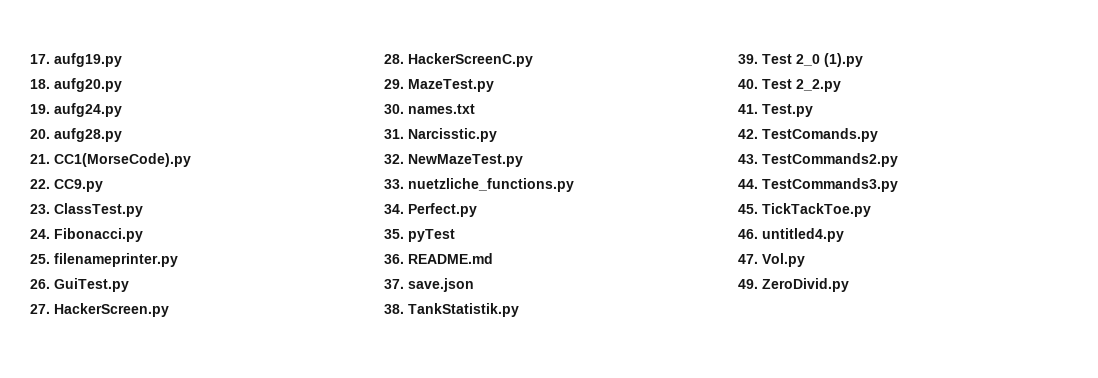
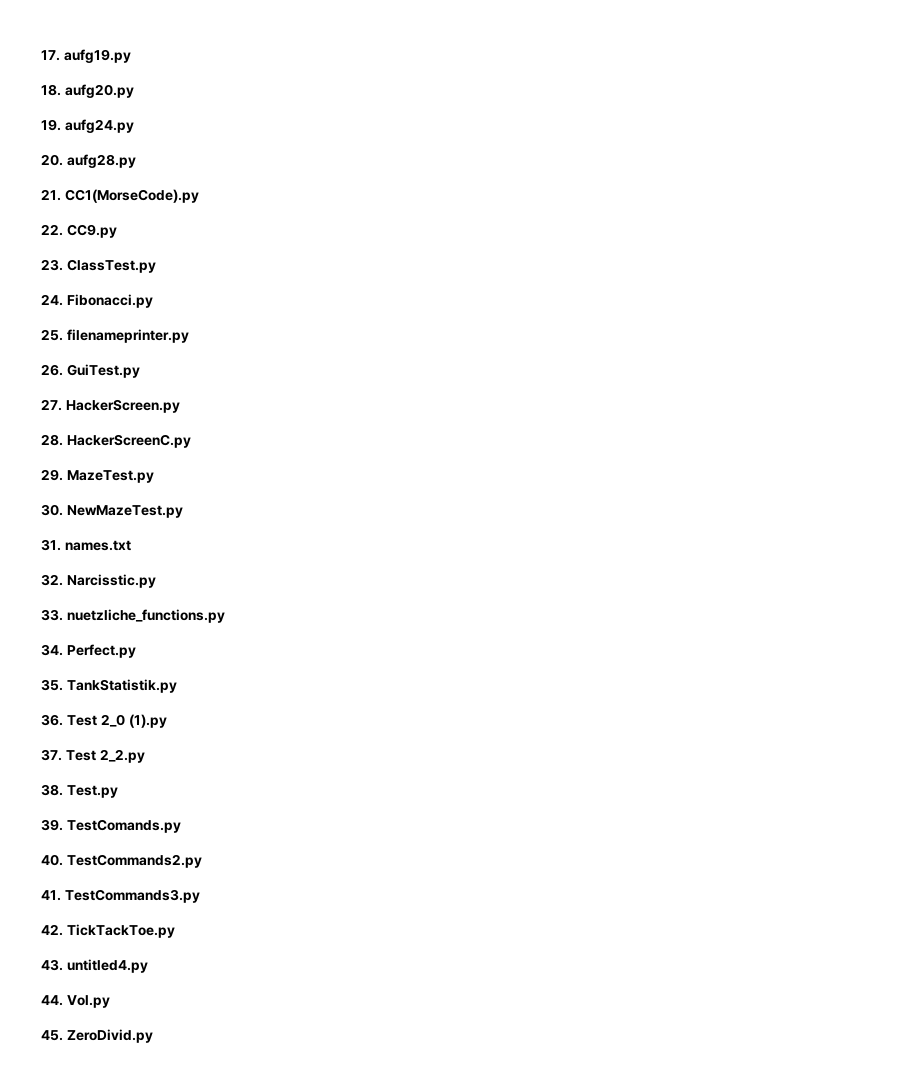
- 30. names.txt
+ 30. NewMazeTest.py
+ 31. names.txt
- 31. Narcisstic.py
+ 32. Narcisstic.py
- 32. NewMazeTest.py
- 35. pyTest
+ 35. TankStatistik.py
- 36. README.md
- 37. save.json
- 38. TankStatistik.py
- 39. Test 2_0 (1).py
+ 36. Test 2_0 (1).py
- 40. Test 2_2.py
+ 37. Test 2_2.py
- 41. Test.py
+ 38. Test.py
- 42. TestComands.py
+ 39. TestComands.py
- 43. TestCommands2.py
+ 40. TestCommands2.py
- 44. TestCommands3.py
+ 41. TestCommands3.py
- 45. TickTackToe.py
+ 42. TickTackToe.py
- 46. untitled4.py
+ 43. untitled4.py
- 47. Vol.py
+ 44. Vol.py
- 49. ZeroDivid.py
+ 45. ZeroDivid.py

